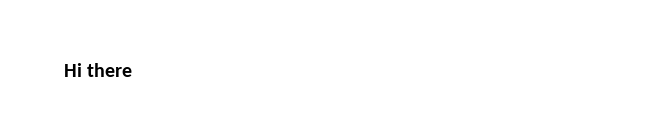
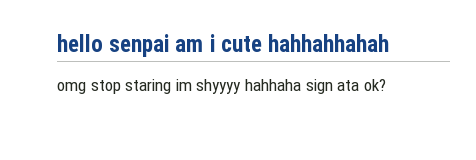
- Hi there
+ hello senpai am i cute hahhahhahah
+ omg stop staring im shyyyy hahhaha sign ata ok?

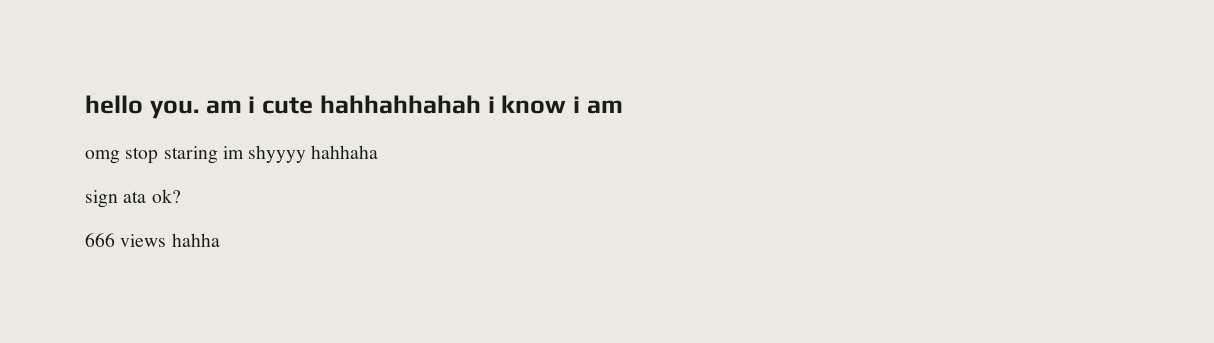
- hello senpai am i cute hahhahhahah
+ hello you. am i cute hahhahhahah i know i am
- omg stop staring im shyyyy hahhaha sign ata ok?
+ omg stop staring im shyyyy hahhaha
+ sign ata ok?
+ 666 views hahha

